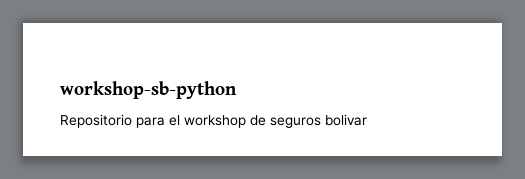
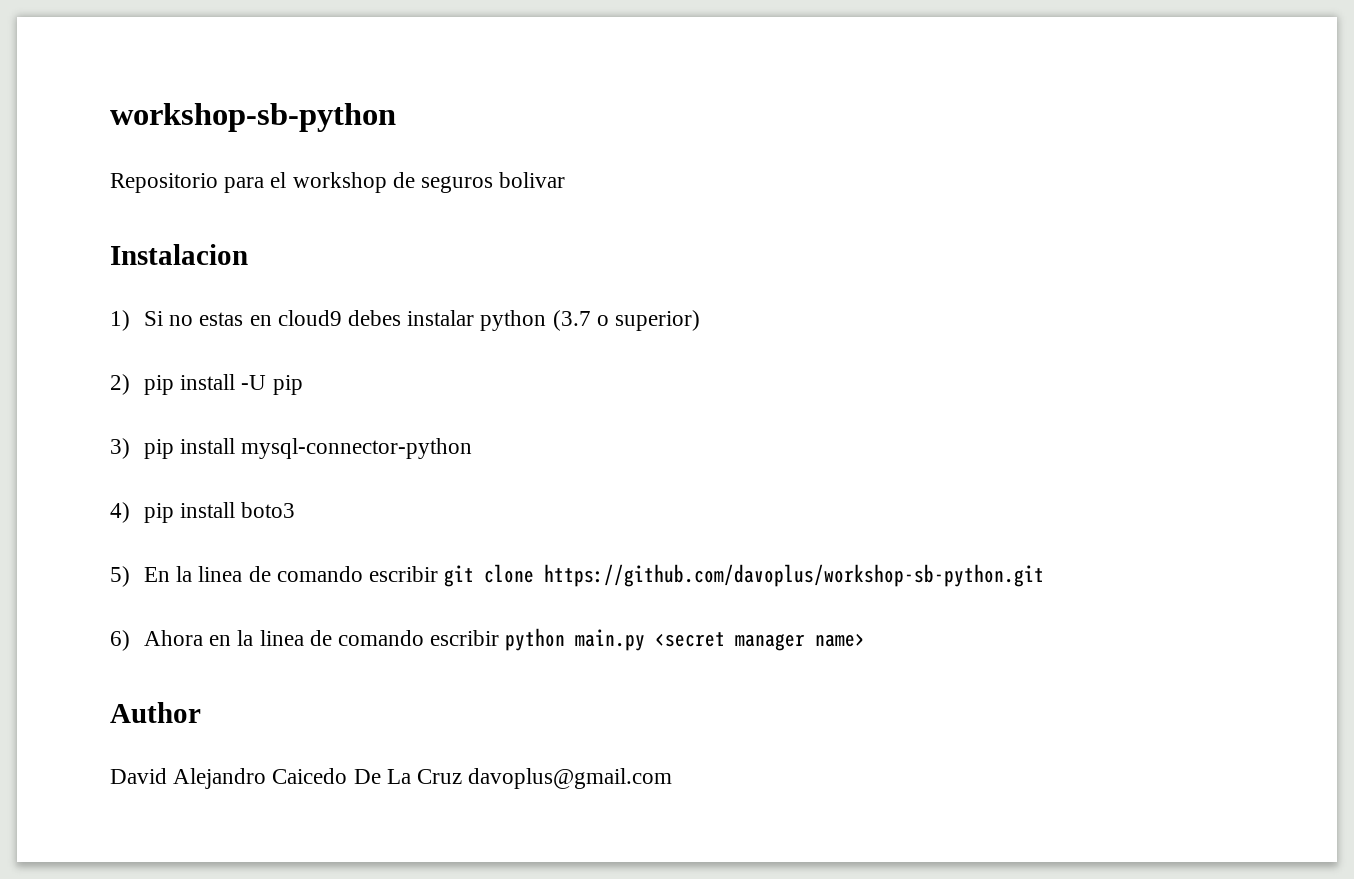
+ Instalacion
+ 1) Si no estas en cloud9 debes instalar python (3.7 o superior)
+ 2) pip install -U pip
+ 3) pip install mysql-connector-python
+ 4) pip install boto3
+ 5) En la linea de comando escribir git clone https://github.com/davoplus/workshop-sb-python.git
+ 6) Ahora en la linea de comando escribir python main.py <secret manager name>
+ Author
+ David Alejandro Caicedo De La Cruz davoplus@gmail.com

